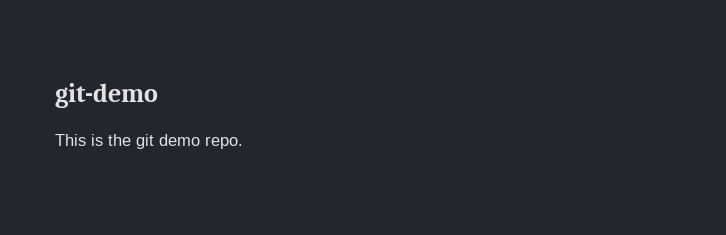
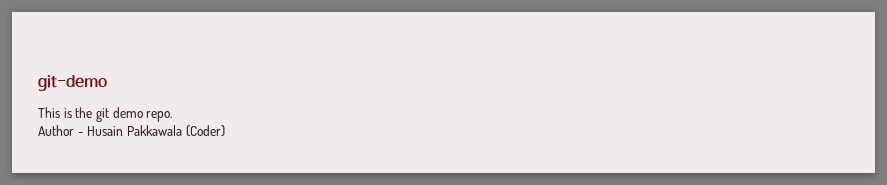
+ Author - Husain Pakkawala (Coder)

